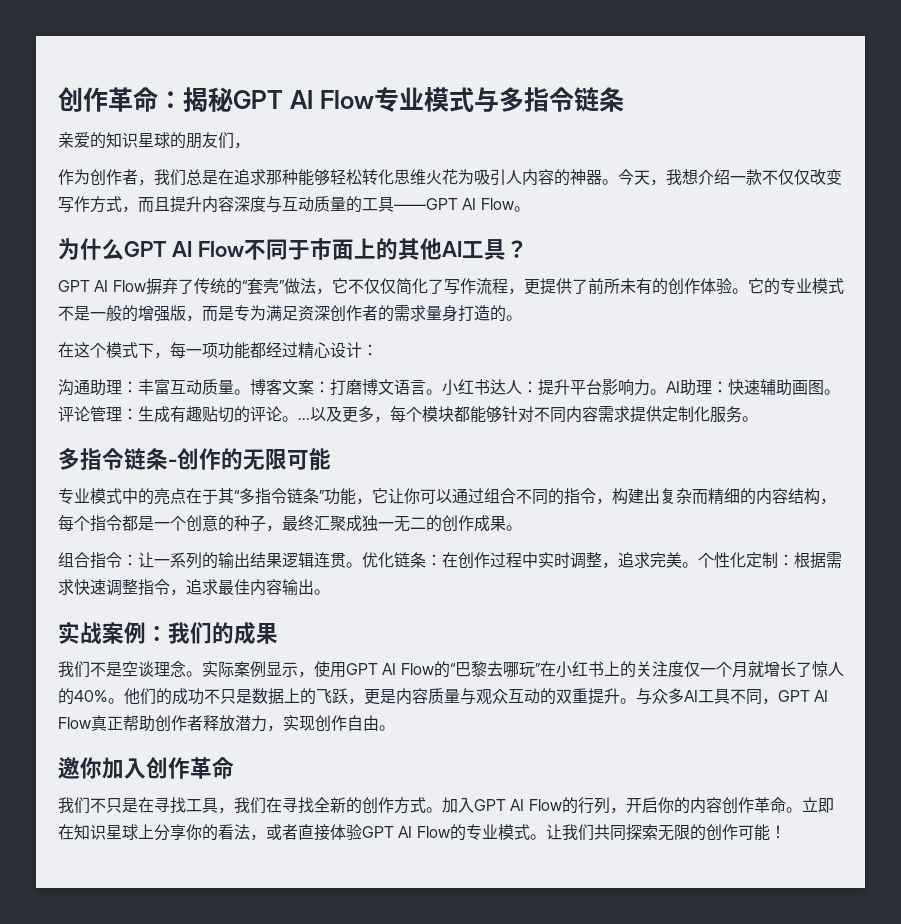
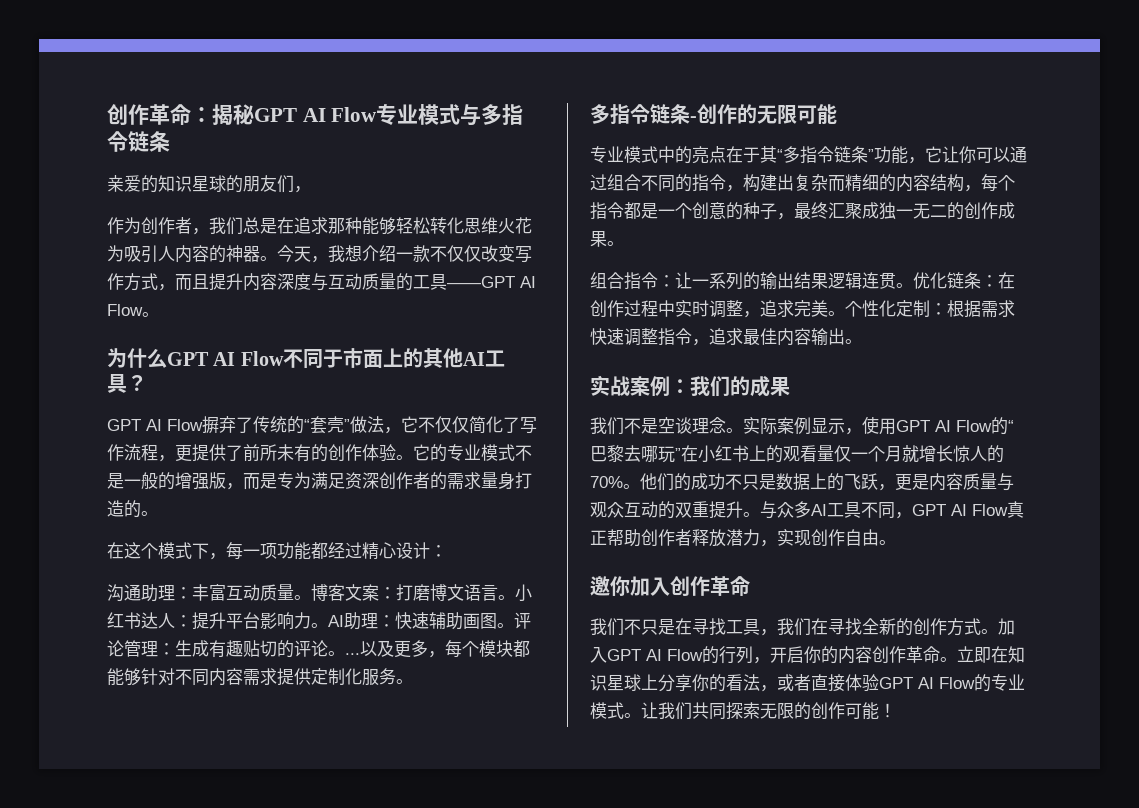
- 实际案例显示，使用GPT AI Flow的“巴黎去哪玩”在小红书上的关注度仅一个月就增长了惊人的40%。
+ 实际案例显示，使用GPT AI Flow的“巴黎去哪玩”在小红书上的观看量仅一个月就增长惊人的70%。

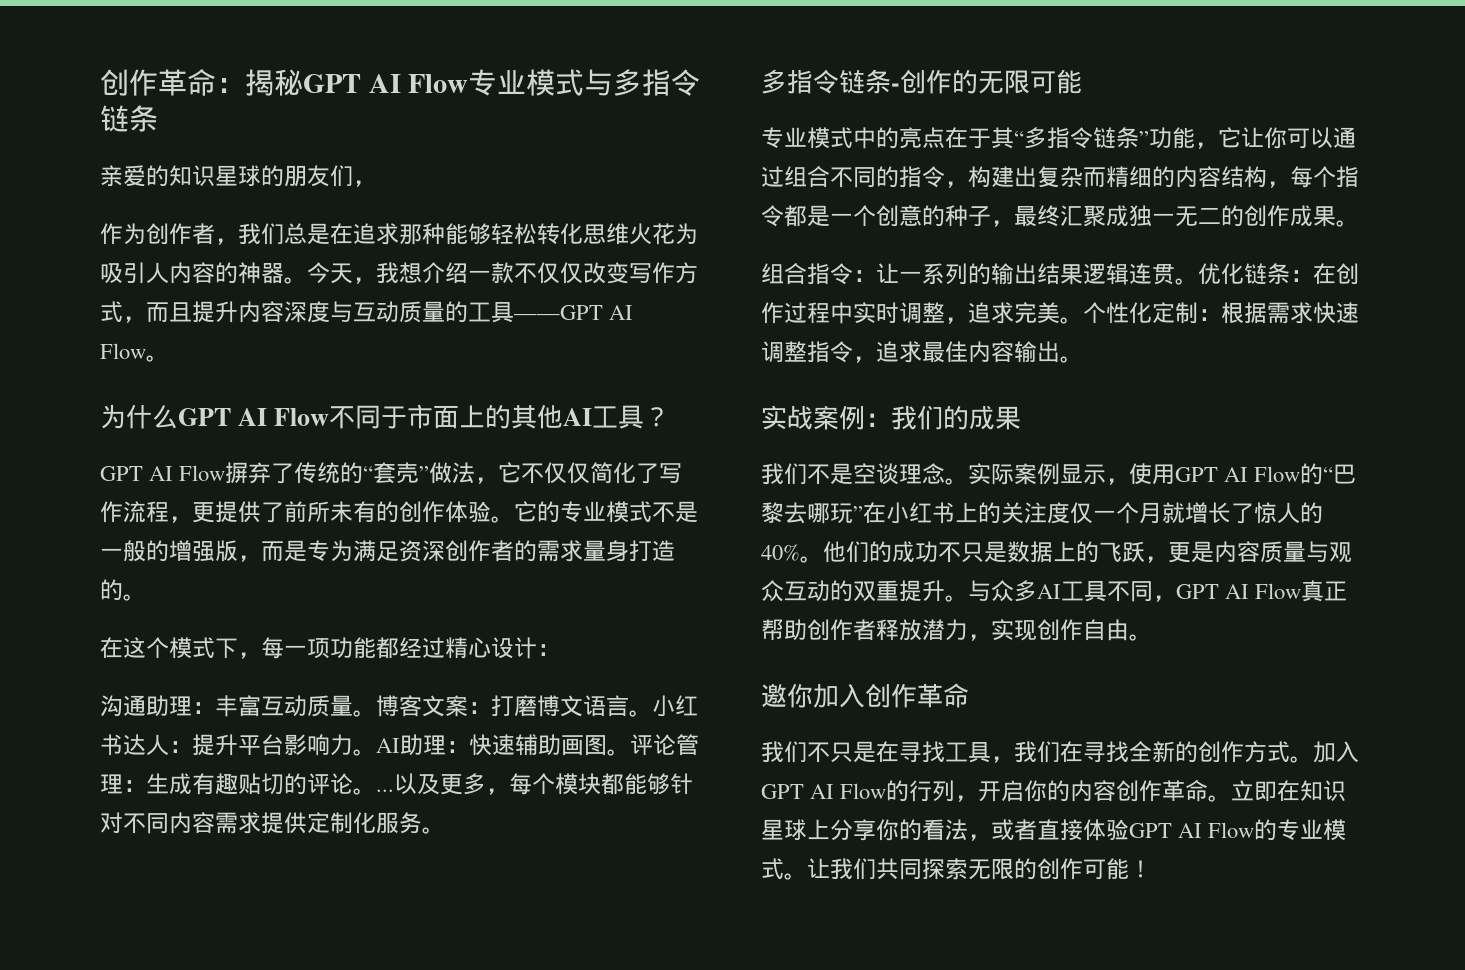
- 实际案例显示，使用GPT AI Flow的“巴黎去哪玩”在小红书上的观看量仅一个月就增长惊人的70%。
+ 实际案例显示，使用GPT AI Flow的“巴黎去哪玩”在小红书上的关注度仅一个月就增长了惊人的40%。

